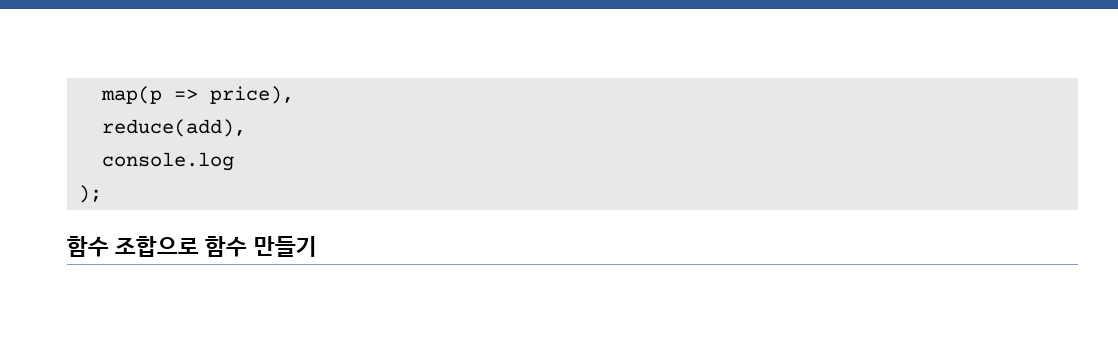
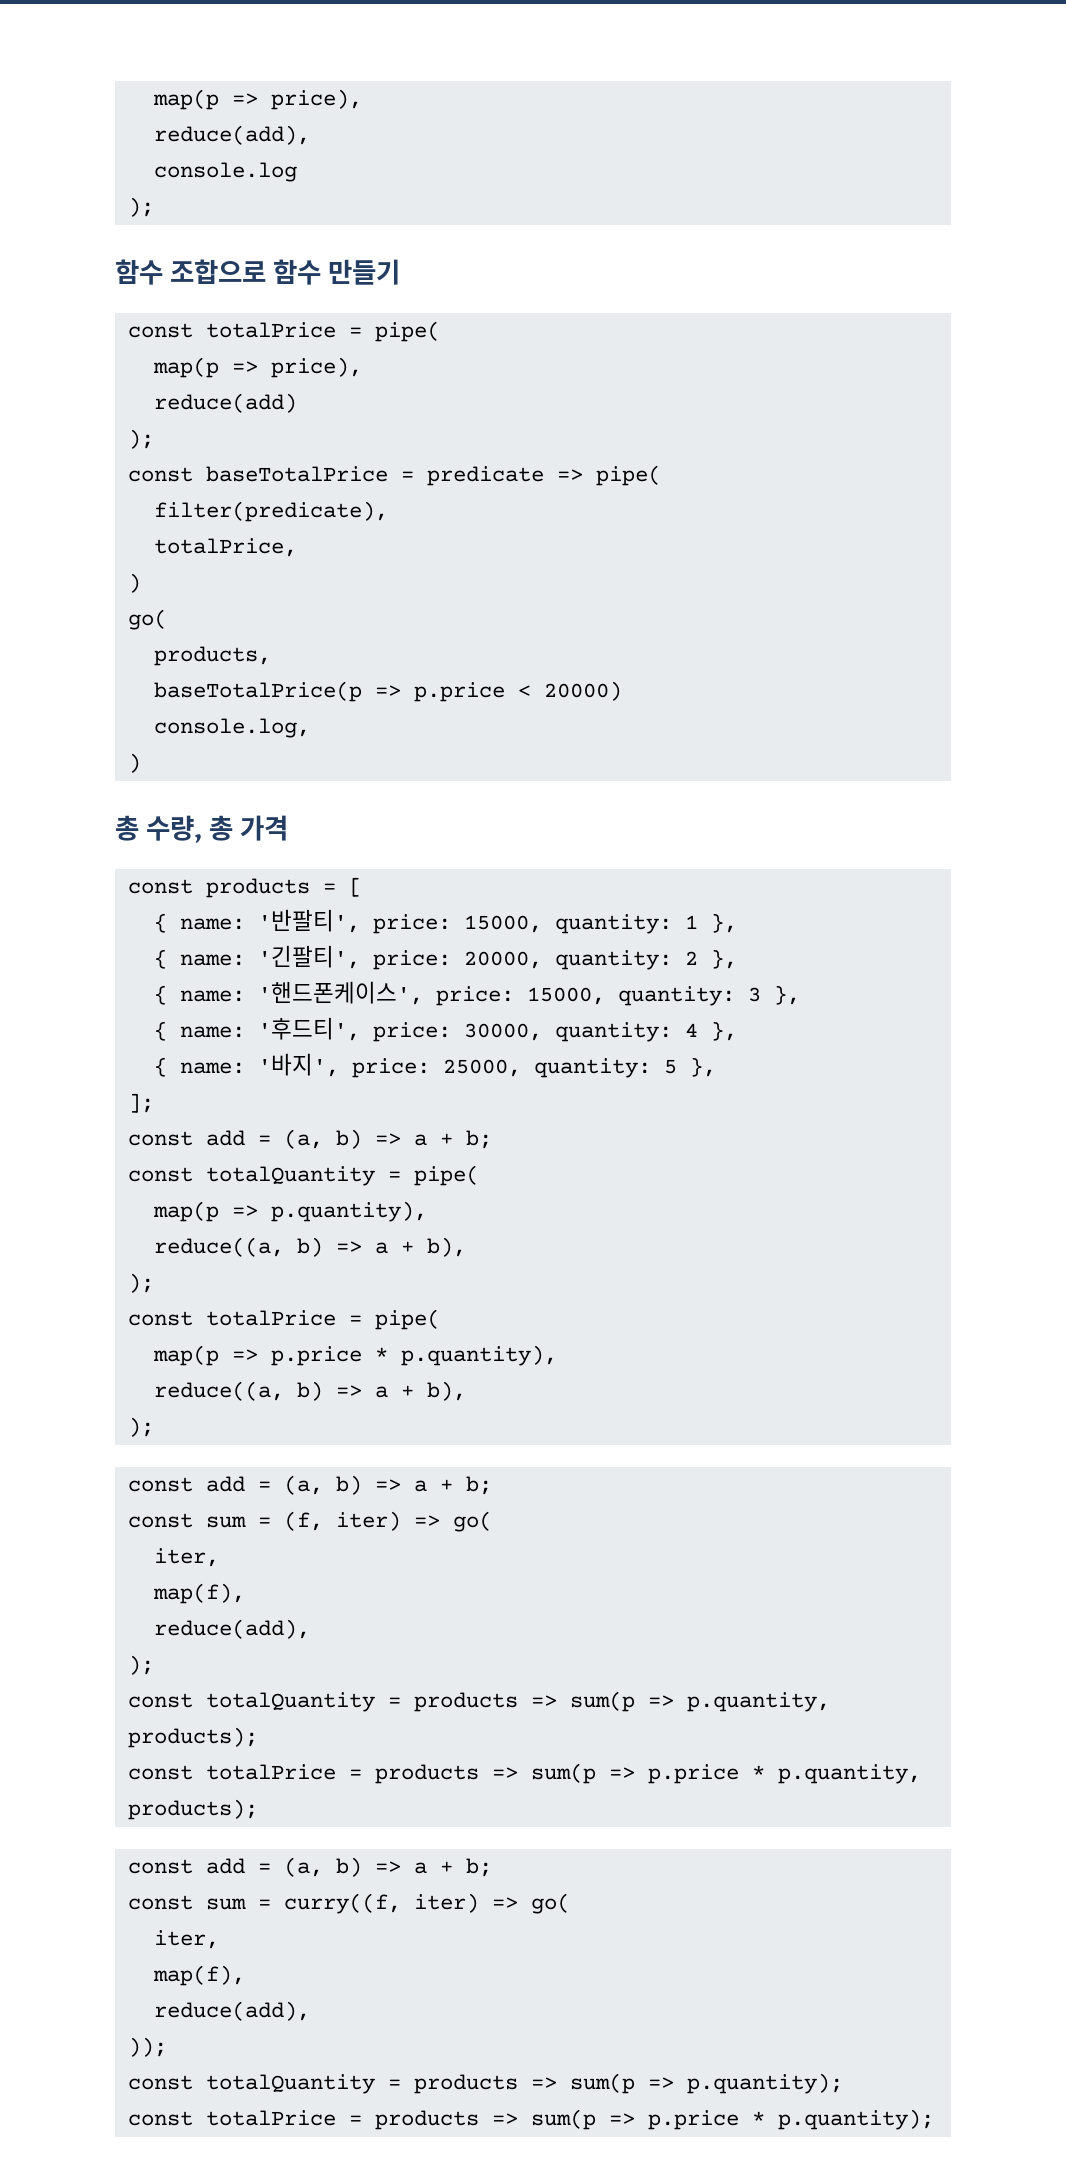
  함수 조합으로 함수 만들기
+ const totalPrice = pipe(
+ map(p => price),
+ reduce(add)
+ );
+ const baseTotalPrice = predicate => pipe(
+ filter(predicate),
+ totalPrice,
+ )
+ go(
+ products,
+ baseTotalPrice(p => p.price < 20000)
+ console.log,
+ )
+ 총 수량, 총 가격
+ const products = [
+ { name: '반팔티', price: 15000, quantity: 1 },
+ { name: '긴팔티', price: 20000, quantity: 2 },
+ { name: '핸드폰케이스', price: 15000, quantity: 3 },
+ { name: '후드티', price: 30000, quantity: 4 },
+ { name: '바지', price: 25000, quantity: 5 },
+ ];
+ const add = (a, b) => a + b;
+ const totalQuantity = pipe(
+ map(p => p.quantity),
+ reduce((a, b) => a + b),
+ );
+ const totalPrice = pipe(
+ map(p => p.price * p.quantity),
+ reduce((a, b) => a + b),
+ );
+ const add = (a, b) => a + b;
+ const sum = (f, iter) => go(
+ iter,
+ map(f),
+ reduce(add),
+ );
+ const totalQuantity = products => sum(p => p.quantity, products);
+ const totalPrice = products => sum(p => p.price * p.quantity, products);
+ const add = (a, b) => a + b;
+ const sum = curry((f, iter) => go(
+ iter,
+ map(f),
+ reduce(add),
+ ));
+ const totalQuantity = products => sum(p => p.quantity);
+ const totalPrice = products => sum(p => p.price * p.quantity);

